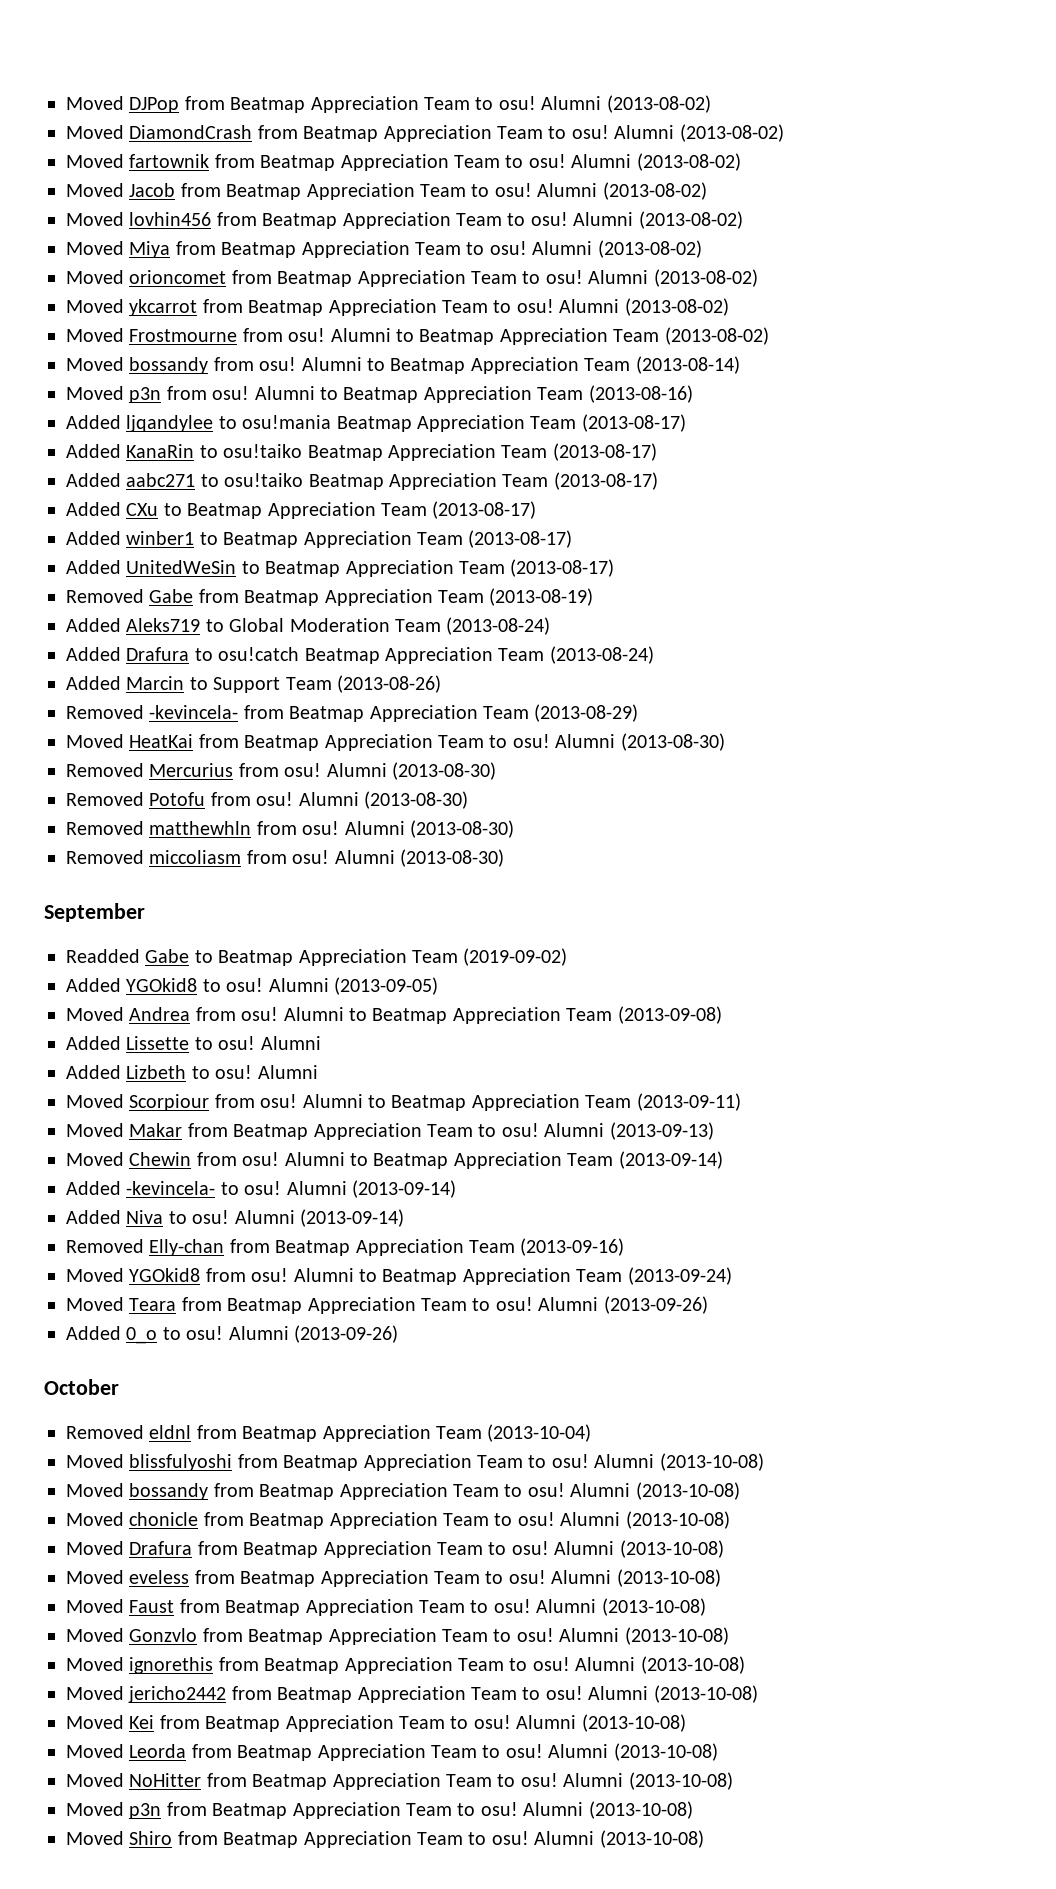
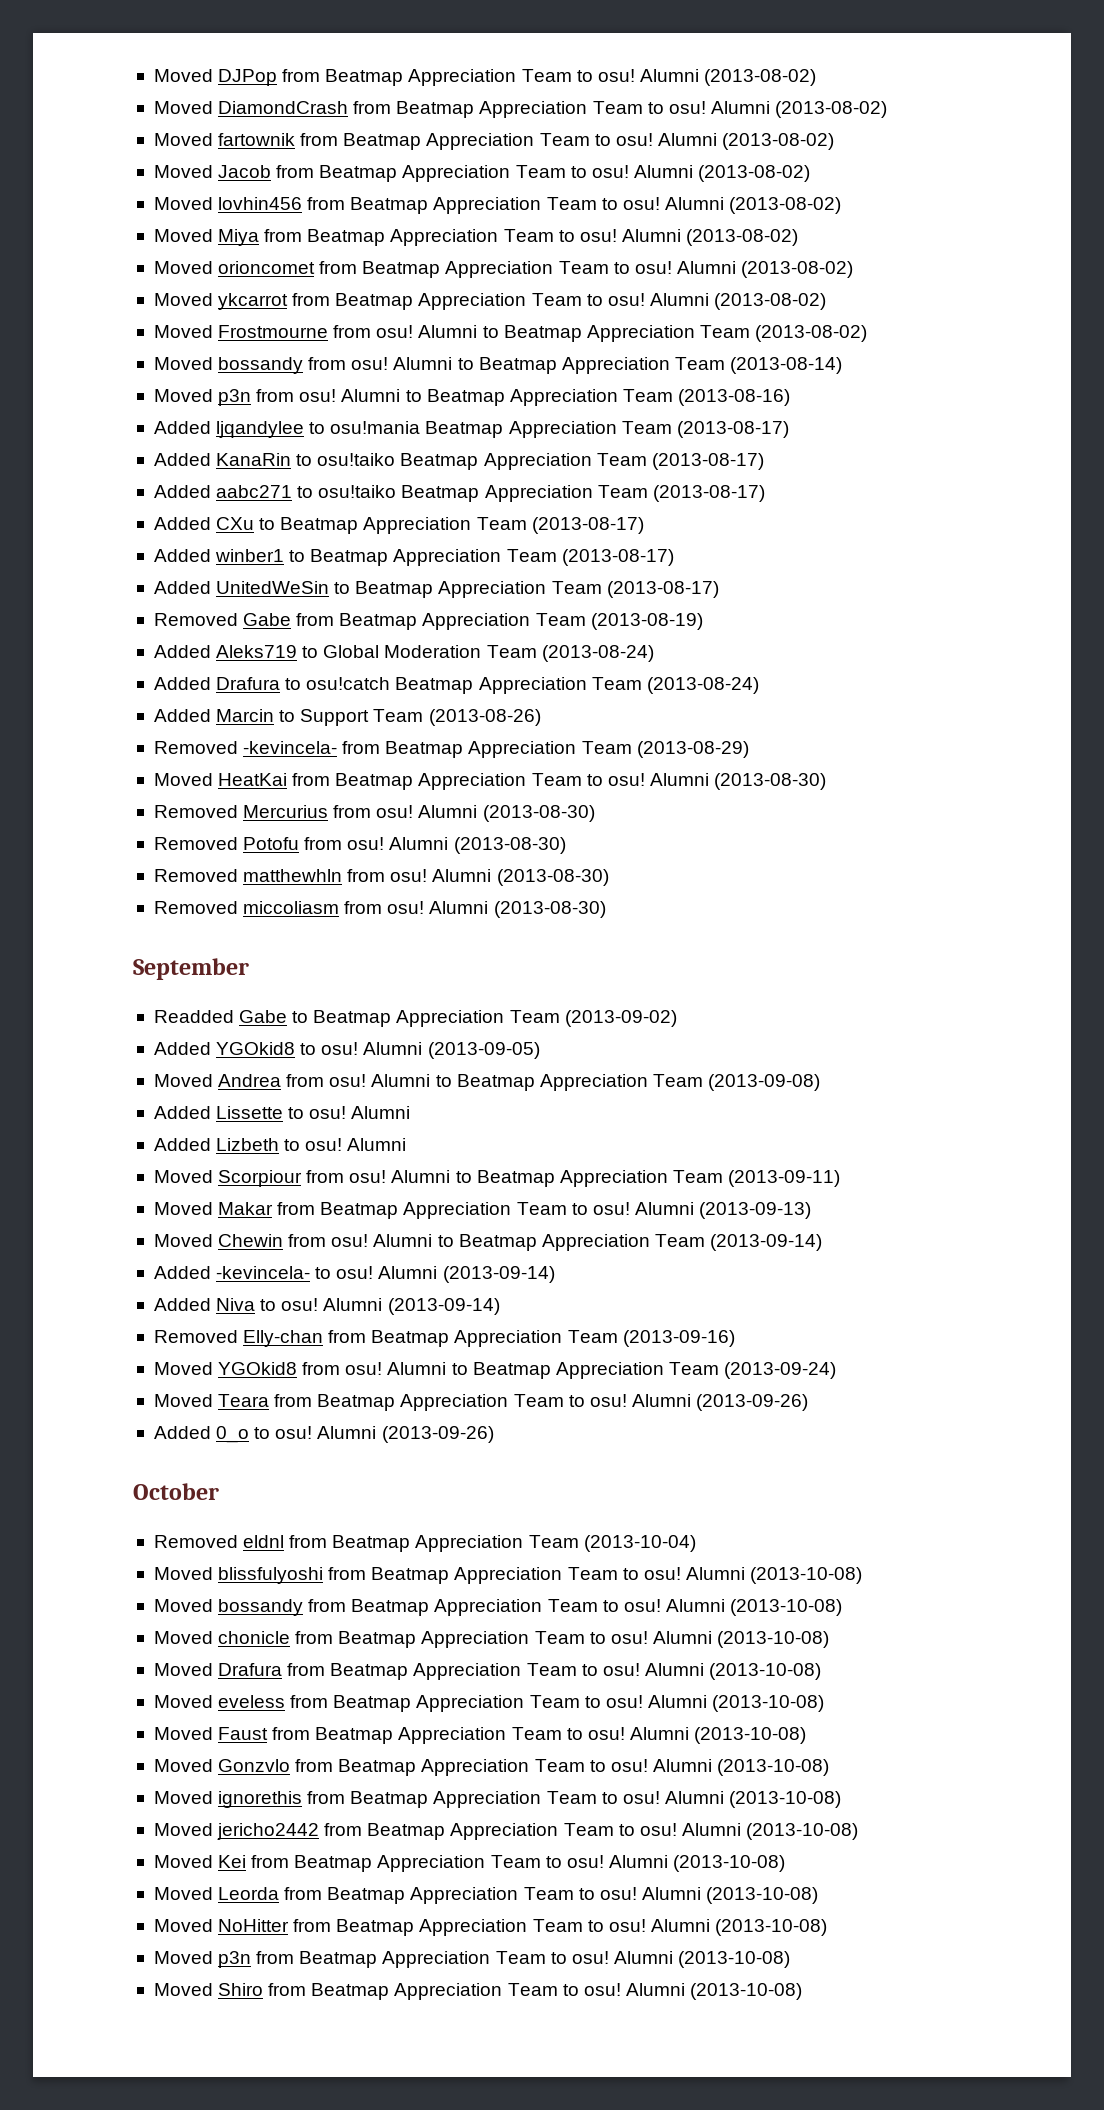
- Readded Gabe to Beatmap Appreciation Team (2019-09-02)
+ Readded Gabe to Beatmap Appreciation Team (2013-09-02)

